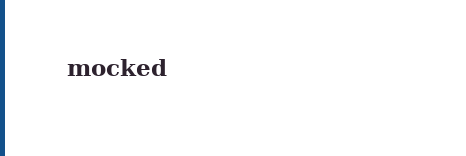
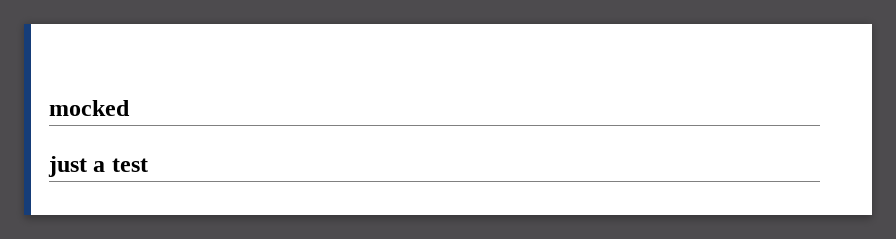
+ just a test

